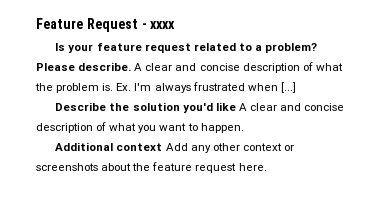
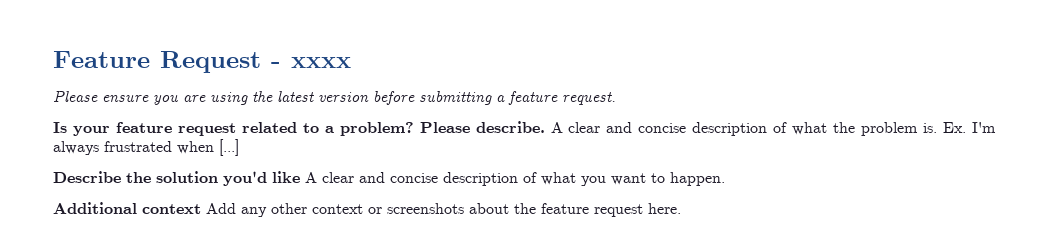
+ Please ensure you are using the latest version before submitting a feature request.

